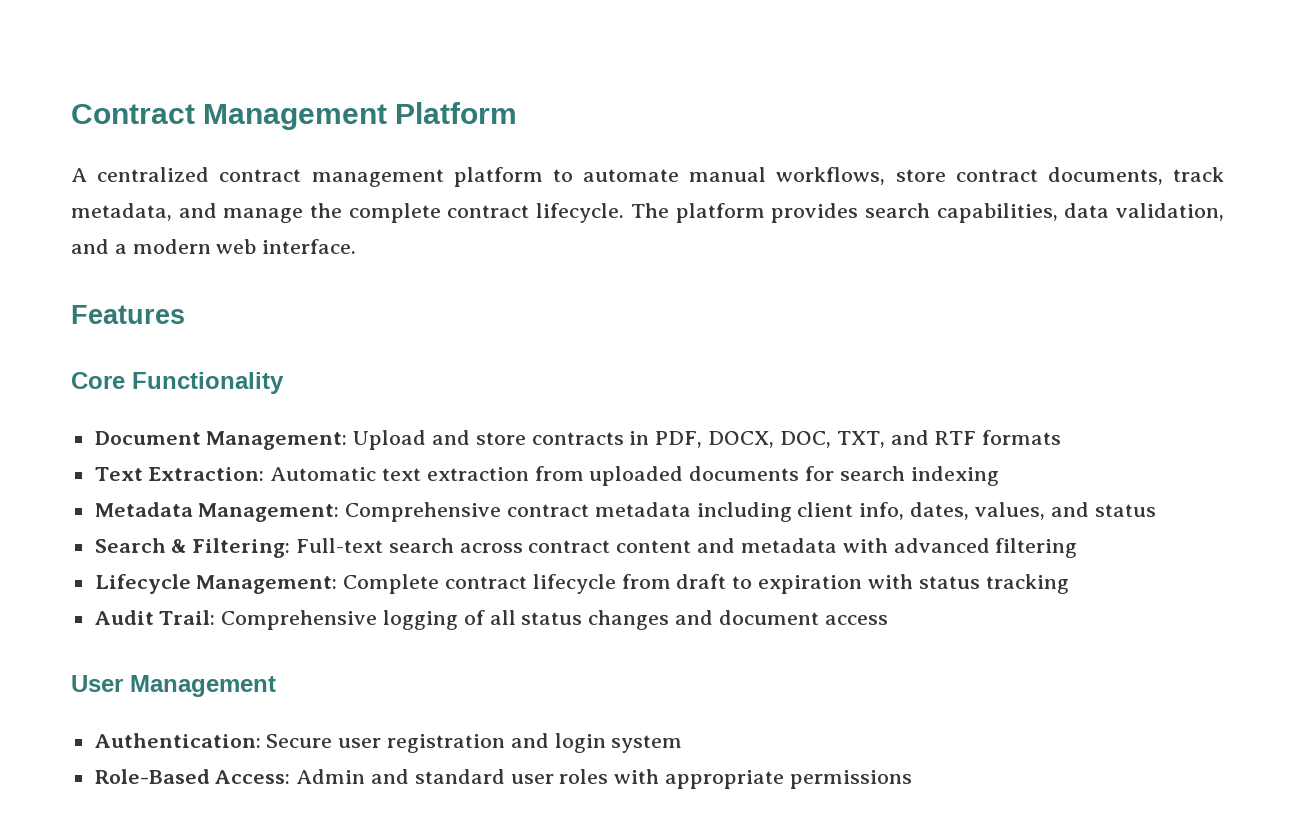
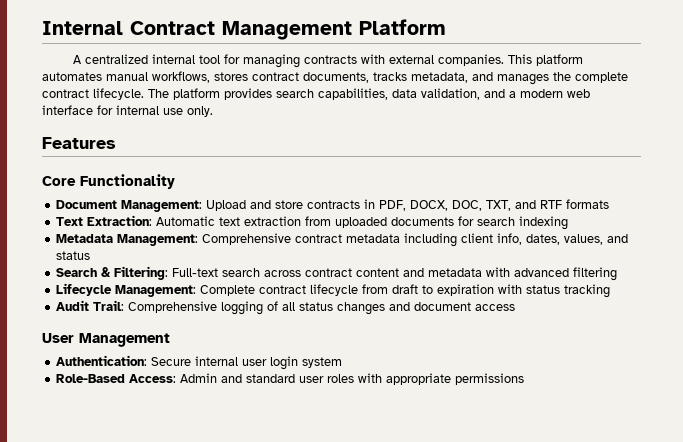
- Contract Management Platform
+ Internal Contract Management Platform
- A centralized contract management platform to automate manual workflows, store contract documents, track metadata, and manage the complete contract lifecycle.
+ A centralized internal tool for managing contracts with external companies. This platform automates manual workflows, stores contract documents, tracks metadata, and manages the complete contract lifecycle.
- The platform provides search capabilities, data validation, and a modern web interface.
+ The platform provides search capabilities, data validation, and a modern web interface for internal use only.
- Authentication: Secure user registration and login system
+ Authentication: Secure internal user login system

